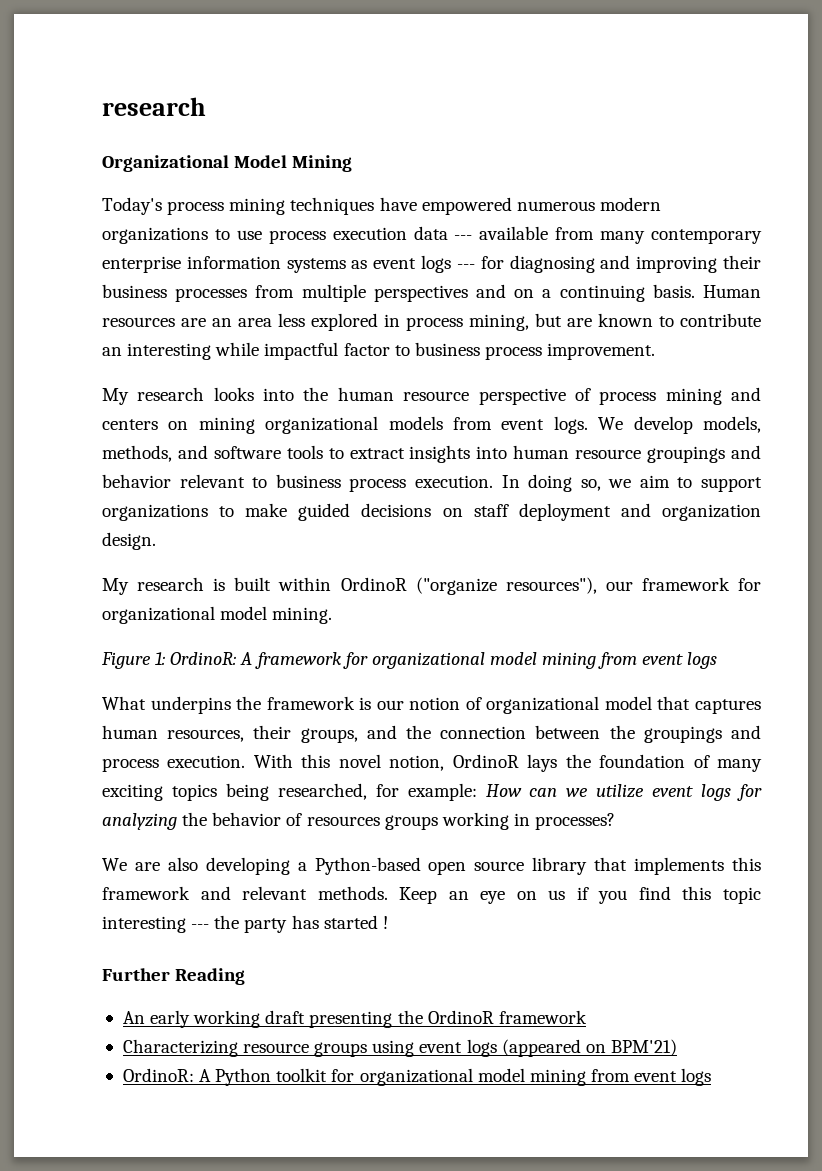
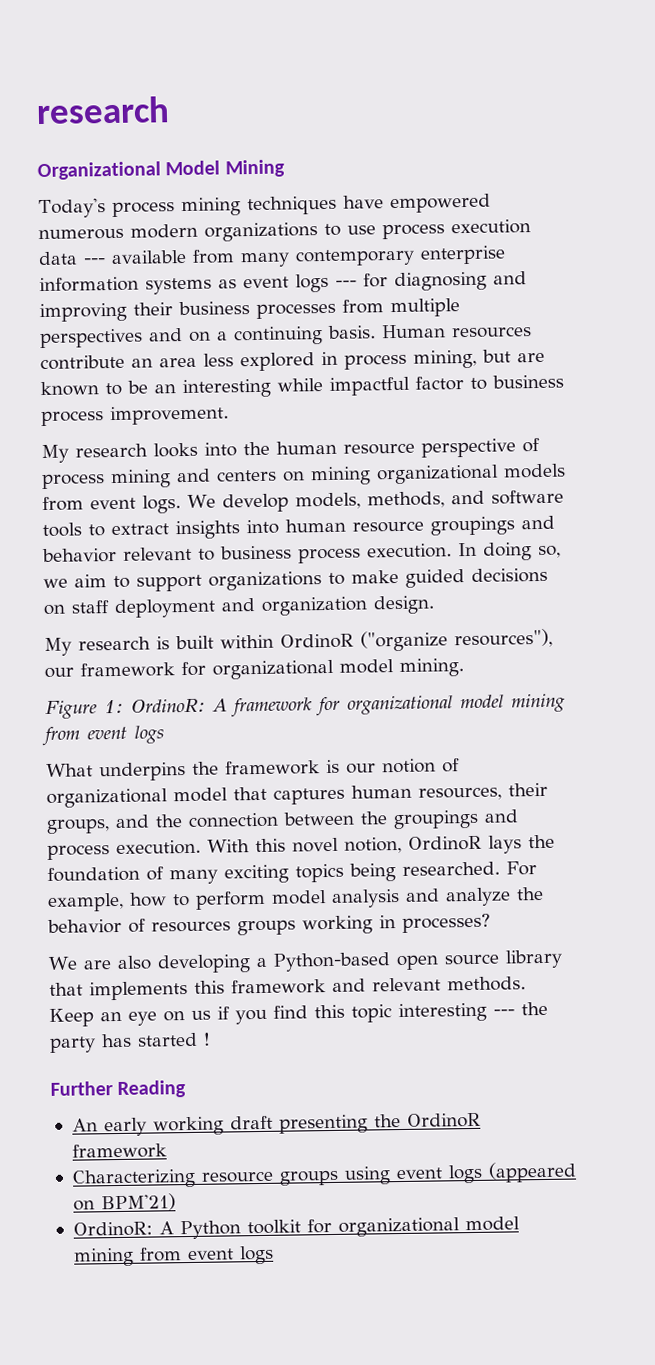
- Human resources are an area less explored in process mining, but are known to contribute an interesting while impactful factor to business process improvement.
+ Human resources contribute an area less explored in process mining, but are known to be an interesting while impactful factor to business process improvement.
- With this novel notion, OrdinoR lays the foundation of many exciting topics being researched, for example: How can we utilize event logs for analyzing the behavior of resources groups working in processes?
+ With this novel notion, OrdinoR lays the foundation of many exciting topics being researched. For example, how to perform model analysis and analyze the behavior of resources groups working in processes?

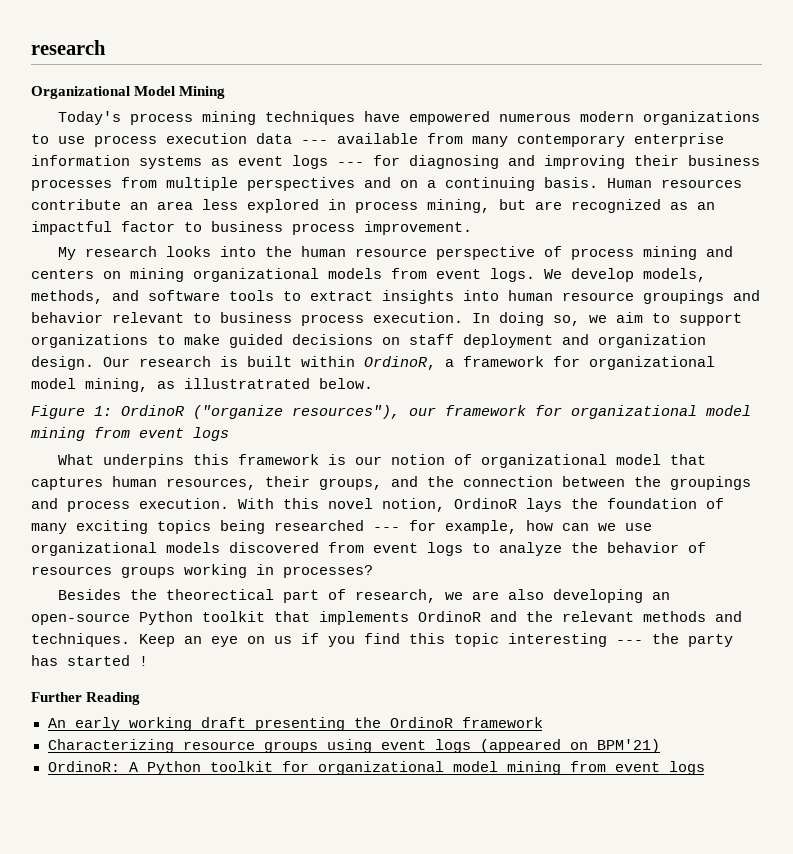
- Human resources contribute an area less explored in process mining, but are known to be an interesting while impactful factor to business process improvement.
+ Human resources contribute an area less explored in process mining, but are recognized as an impactful factor to business process improvement.
- In doing so, we aim to support organizations to make guided decisions on staff deployment and organization design.
- My research is built within OrdinoR ("organize resources"), our framework for organizational model mining.
- Figure 1: OrdinoR: A framework for organizational model mining from event logs
+ In doing so, we aim to support organizations to make guided decisions on staff deployment and organization design. Our research is built within OrdinoR, a framework for organizational model mining, as illustratrated below.
+ Figure 1: OrdinoR ("organize resources"), our framework for organizational model mining from event logs
- What underpins the framework is our notion of organizational model that captures human resources, their groups, and the connection between the groupings and process execution.
+ What underpins this framework is our notion of organizational model that captures human resources, their groups, and the connection between the groupings and process execution.
- With this novel notion, OrdinoR lays the foundation of many exciting topics being researched. For example, how to perform model analysis and analyze the behavior of resources groups working in processes?
+ With this novel notion, OrdinoR lays the foundation of many exciting topics being researched --- for example, how can we use organizational models discovered from event logs to analyze the behavior of resources groups working in processes?
- We are also developing a Python-based open source library that implements this framework and relevant methods.
+ Besides the theorectical part of research, we are also developing an open-source Python toolkit that implements OrdinoR and the relevant methods and techniques.

